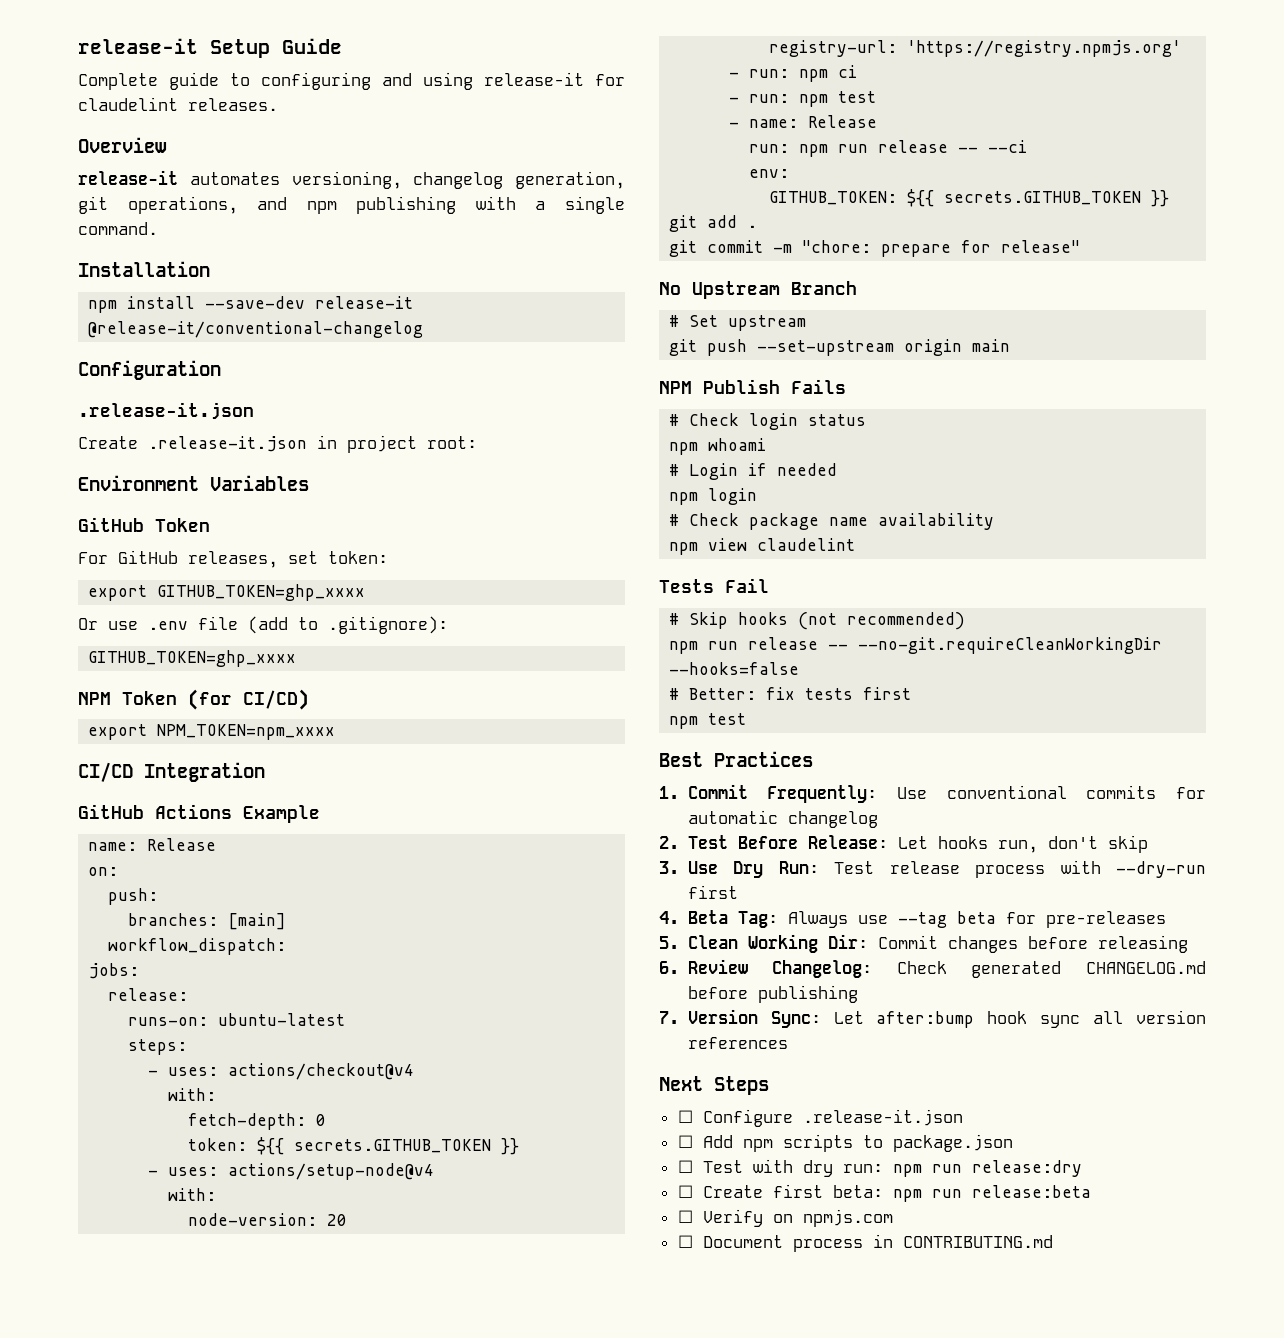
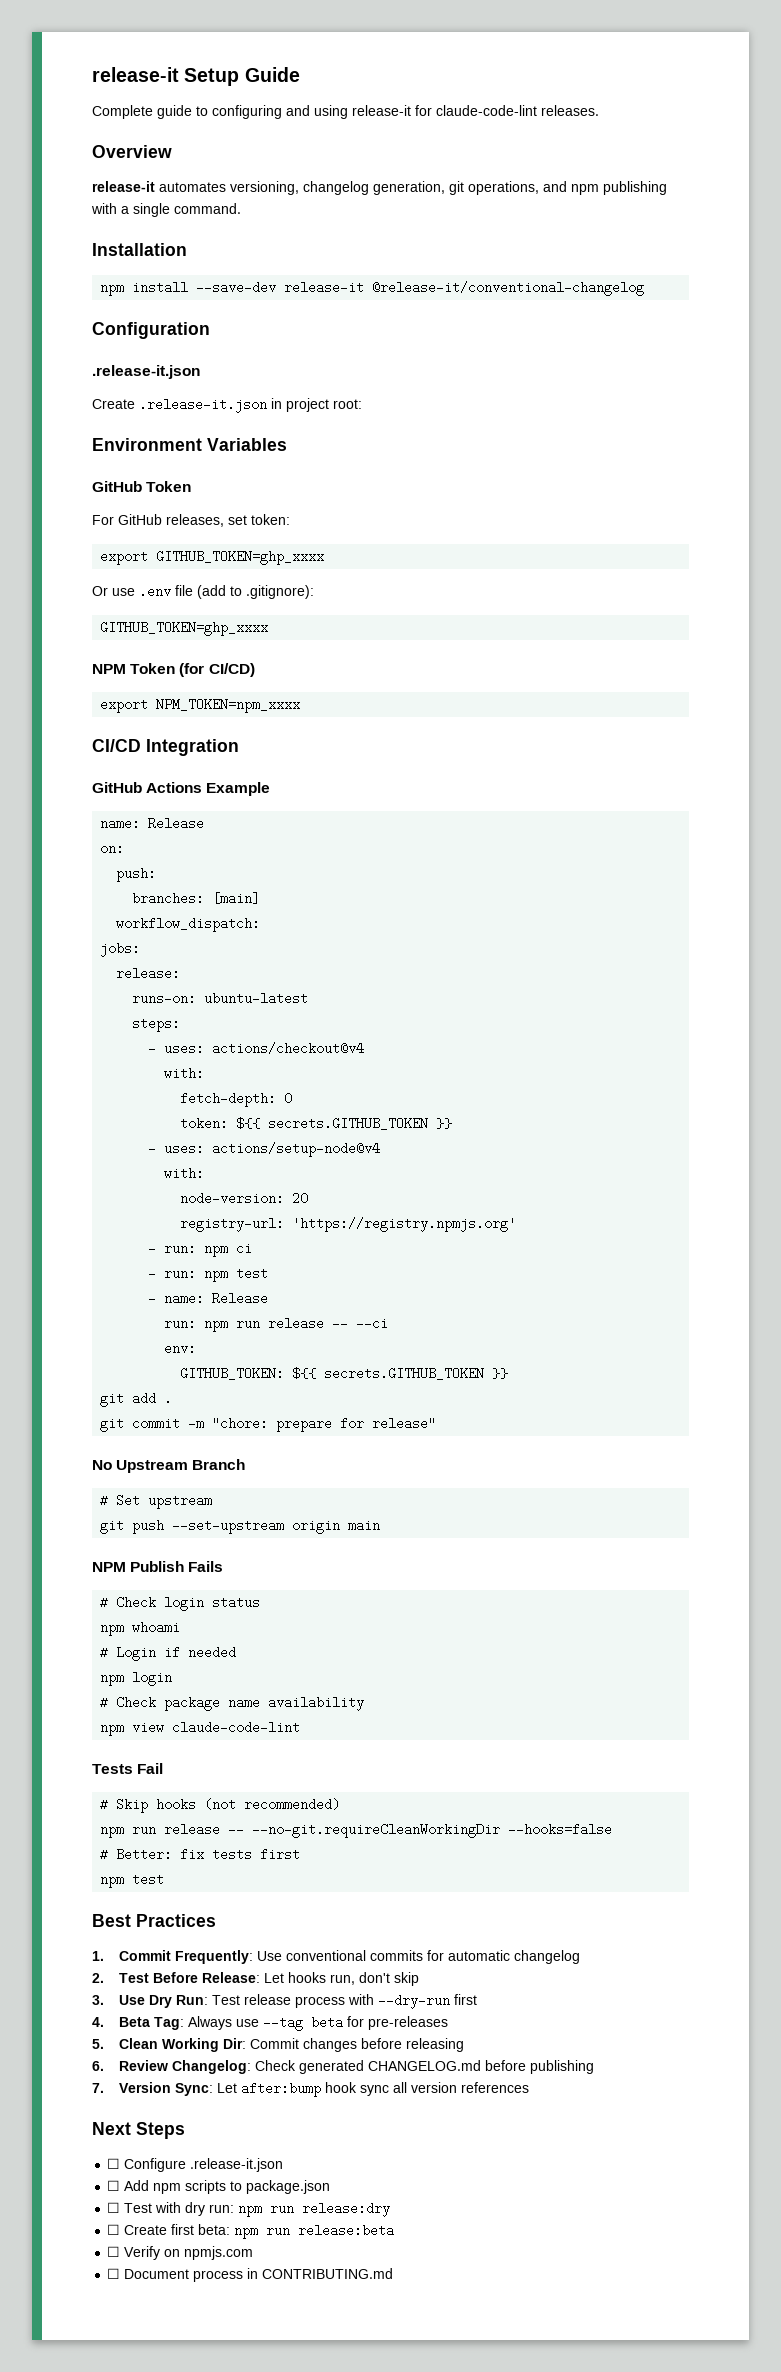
- Complete guide to configuring and using release-it for claudelint releases.
+ Complete guide to configuring and using release-it for claude-code-lint releases.
- npm view claudelint
+ npm view claude-code-lint

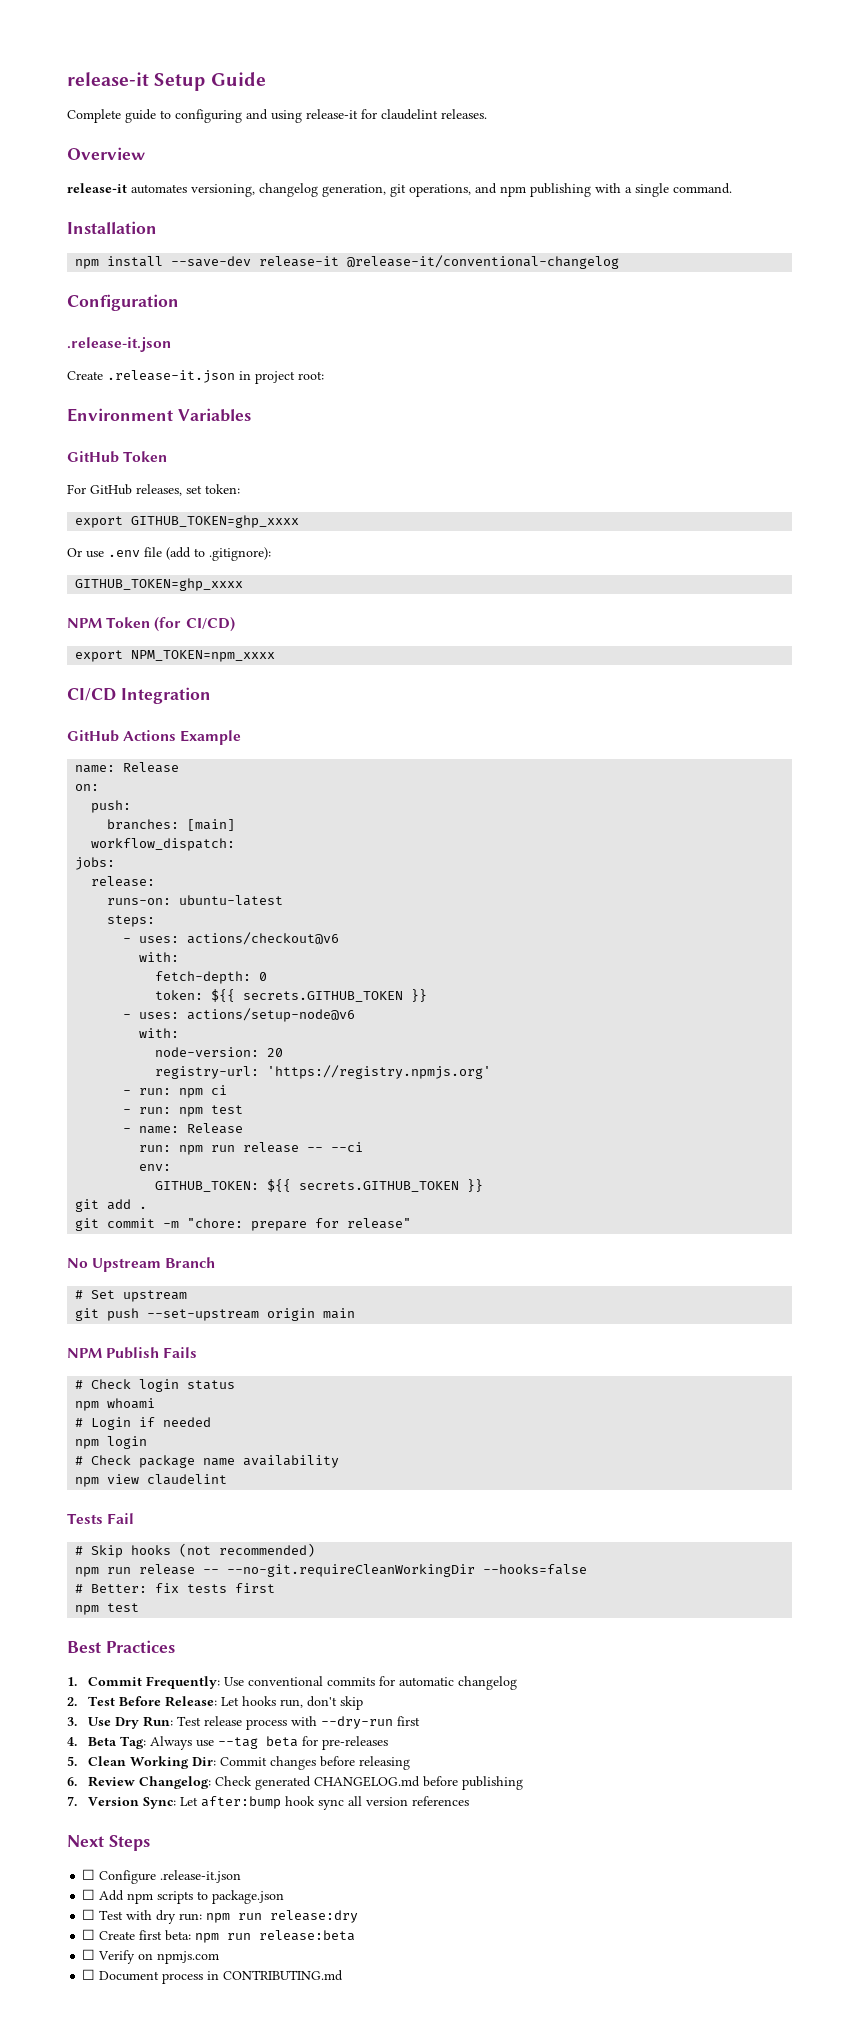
- Complete guide to configuring and using release-it for claude-code-lint releases.
+ Complete guide to configuring and using release-it for claudelint releases.
- - uses: actions/checkout@v4
+ - uses: actions/checkout@v6
- - uses: actions/setup-node@v4
+ - uses: actions/setup-node@v6
- npm view claude-code-lint
+ npm view claudelint

